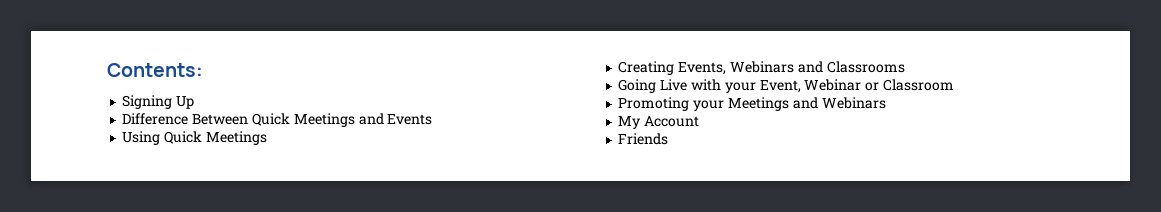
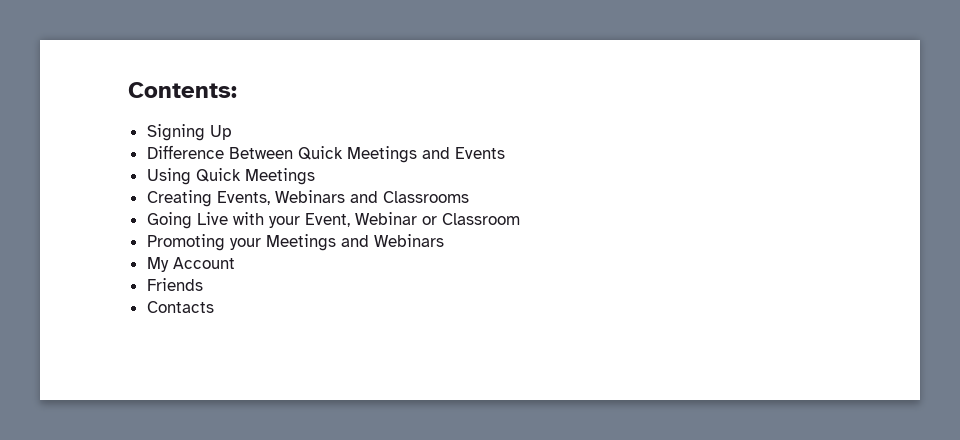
+ Contacts

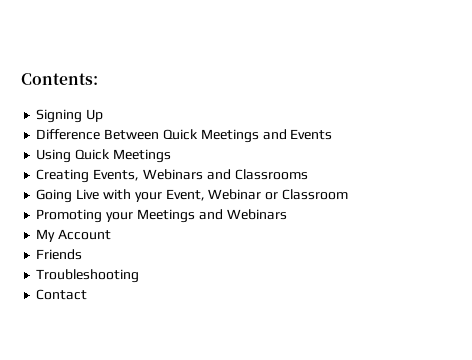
- Contacts
+ Troubleshooting
+ Contact

